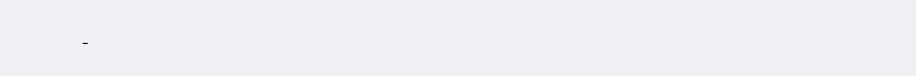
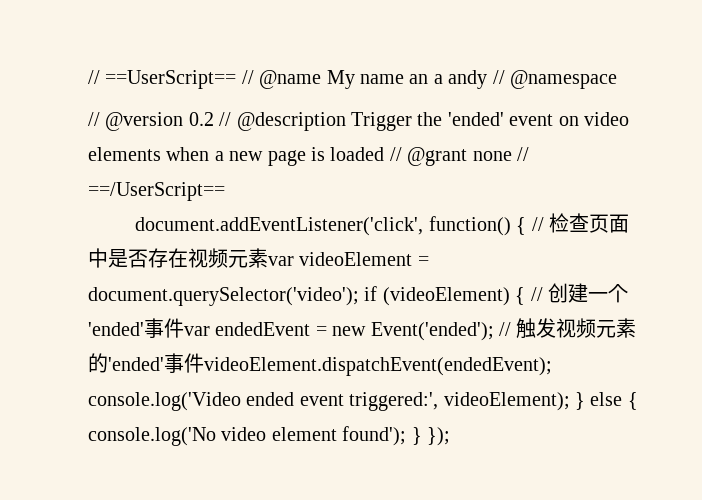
- -
+ // ==UserScript== // @name My name an a andy // @namespace
+ // @version 0.2 // @description Trigger the 'ended' event on video elements when a new page is loaded // @grant none // ==/UserScript==
+ document.addEventListener('click', function() { // 检查页面中是否存在视频元素var videoElement = document.querySelector('video'); if (videoElement) { // 创建一个'ended'事件var endedEvent = new Event('ended'); // 触发视频元素的'ended'事件videoElement.dispatchEvent(endedEvent); console.log('Video ended event triggered:', videoElement); } else { console.log('No video element found'); } });

